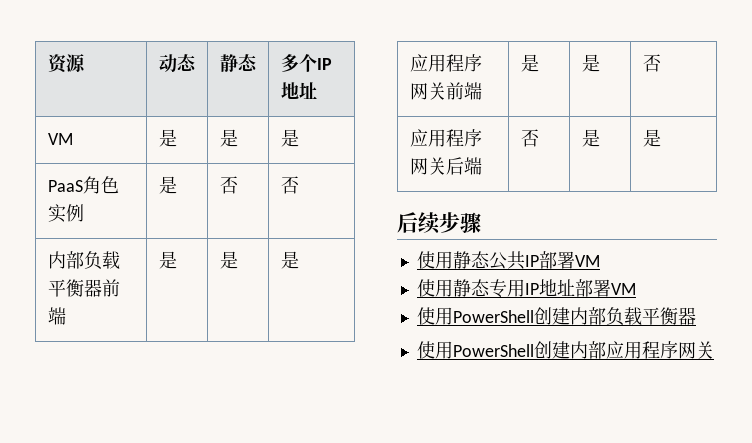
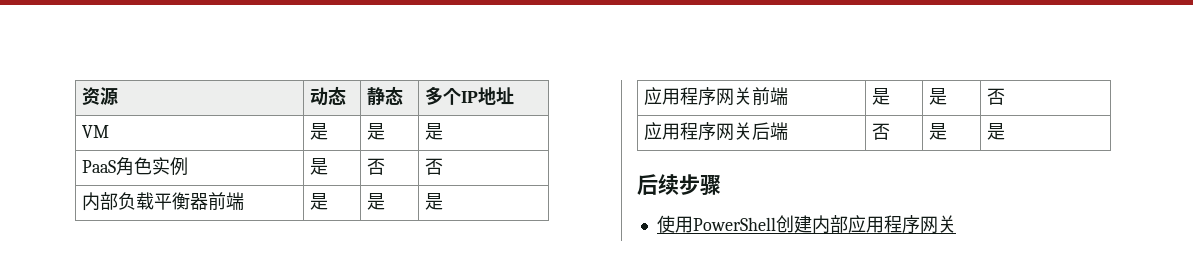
- 使用静态公共IP部署VM
- 使用静态专用IP地址部署VM
- 使用PowerShell创建内部负载平衡器

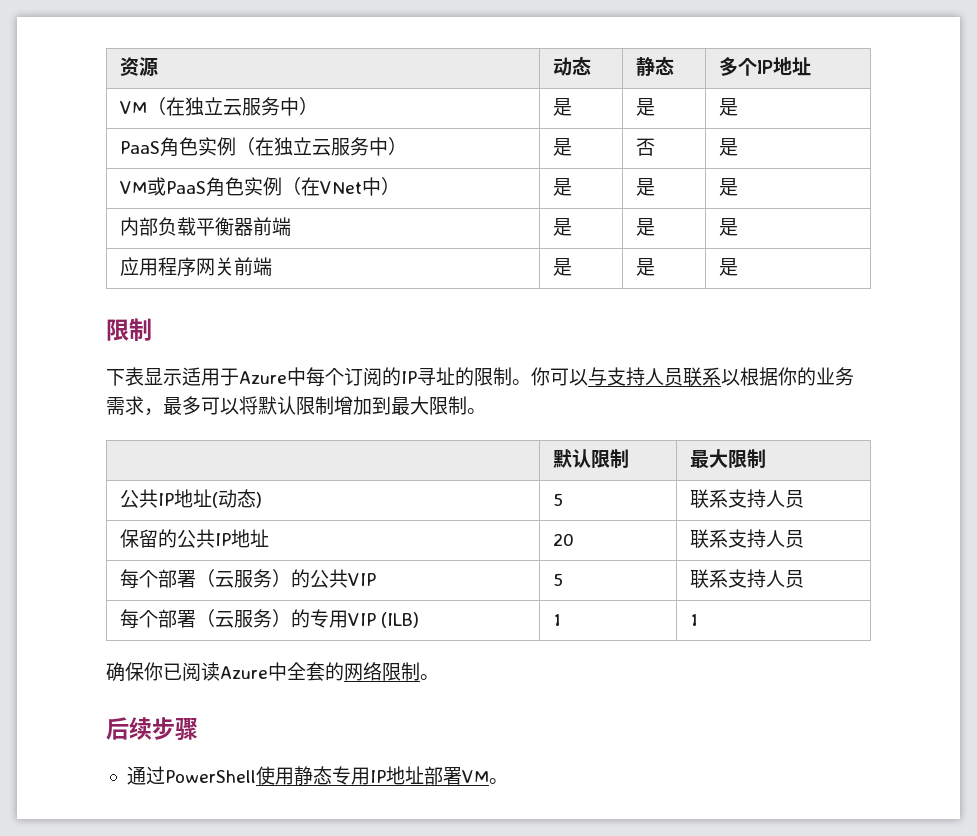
- VM | 是 | 是 | 是
+ VM（在独立云服务中） | 是 | 是 | 是
- PaaS角色实例 | 是 | 否 | 否
+ PaaS角色实例（在独立云服务中） | 是 | 否 | 是
+ VM或PaaS角色实例（在VNet中） | 是 | 是 | 是
- 应用程序网关前端 | 是 | 是 | 否
- 应用程序网关后端 | 否 | 是 | 是
+ 应用程序网关前端 | 是 | 是 | 是
+ 限制
+ 下表显示适用于Azure中每个订阅的IP寻址的限制。你可以与支持人员联系以根据你的业务需求，最多可以将默认限制增加到最大限制。
+ | 默认限制 | 最大限制
+ 公共IP地址(动态) | 5 | 联系支持人员
+ 保留的公共IP地址 | 20 | 联系支持人员
+ 每个部署（云服务）的公共VIP | 5 | 联系支持人员
+ 每个部署（云服务）的专用VIP (ILB) | 1 | 1
+ 确保你已阅读Azure中全套的网络限制。
  后续步骤
- 使用PowerShell创建内部应用程序网关
+ 通过PowerShell使用静态专用IP地址部署VM。

